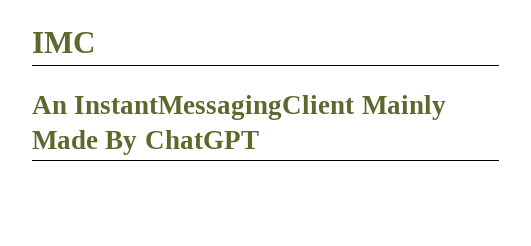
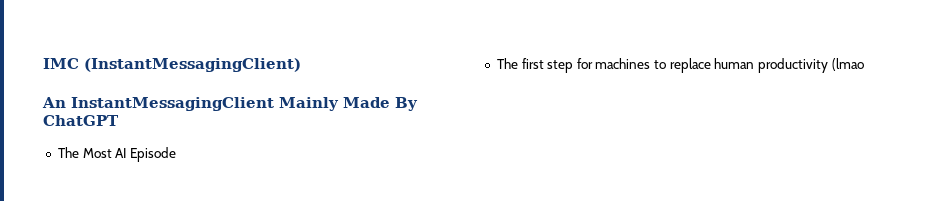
- IMC
+ IMC (InstantMessagingClient)
+ The Most AI Episode
+ The first step for machines to replace human productivity (lmao

